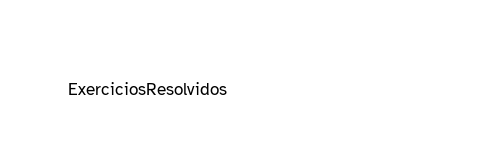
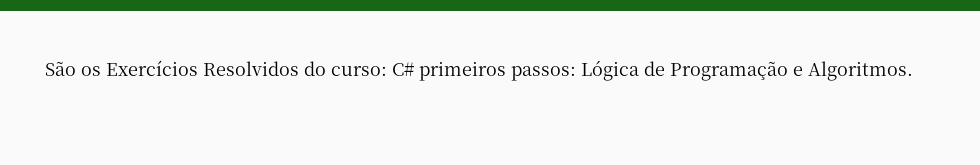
- ExerciciosResolvidos
+ São os Exercícios Resolvidos do curso: C# primeiros passos: Lógica de Programação e Algoritmos.

